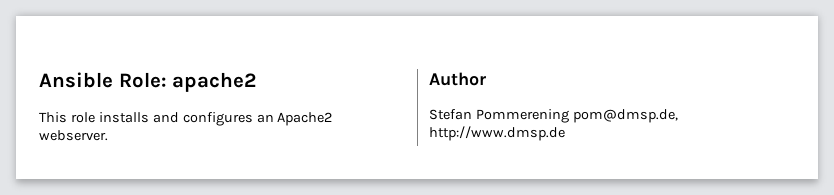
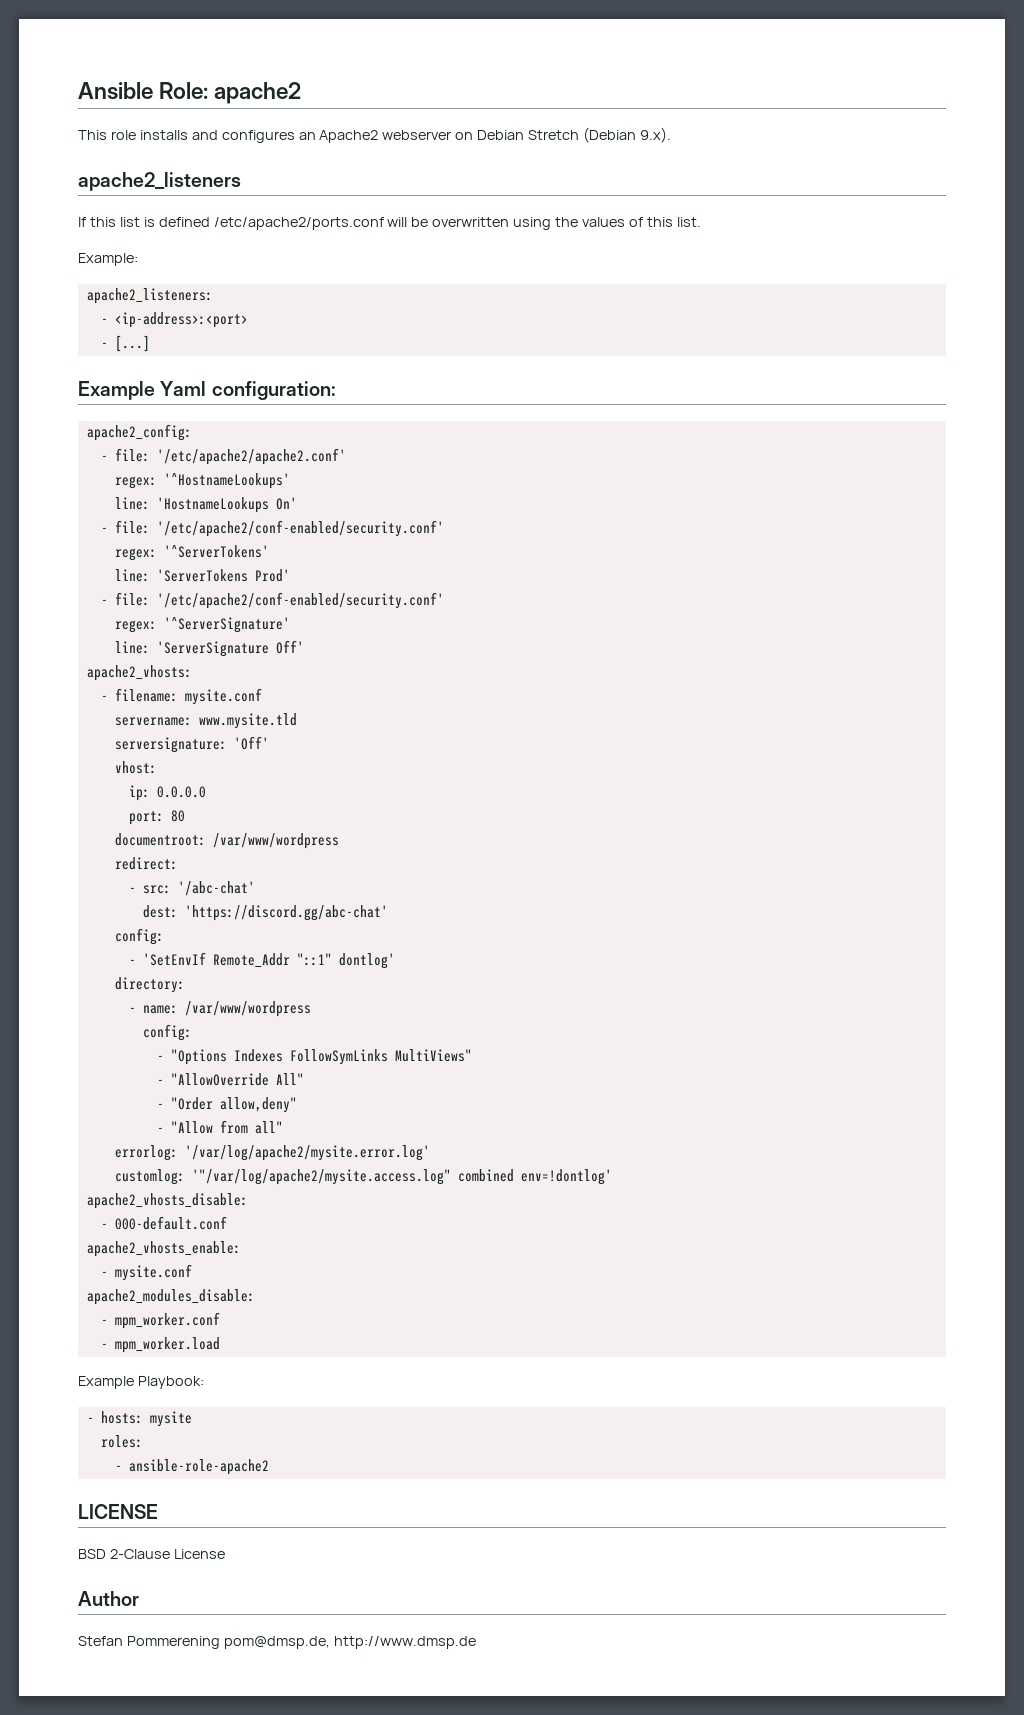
- This role installs and configures an Apache2 webserver.
+ This role installs and configures an Apache2 webserver on Debian Stretch (Debian 9.x).
+ apache2_listeners
+ If this list is defined /etc/apache2/ports.conf will be overwritten using the values of this list.
+ Example:
+ apache2_listeners:
+ - <ip-address>:<port>
+ - [...]
+ Example Yaml configuration:
+ apache2_config:
+ - file: '/etc/apache2/apache2.conf'
+ regex: '^HostnameLookups'
+ line: 'HostnameLookups On'
+ - file: '/etc/apache2/conf-enabled/security.conf'
+ regex: '^ServerTokens'
+ line: 'ServerTokens Prod'
+ - file: '/etc/apache2/conf-enabled/security.conf'
+ regex: '^ServerSignature'
+ line: 'ServerSignature Off'
+ apache2_vhosts:
+ - filename: mysite.conf
+ servername: www.mysite.tld
+ serversignature: 'Off'
+ vhost:
+ ip: 0.0.0.0
+ port: 80
+ documentroot: /var/www/wordpress
+ redirect:
+ - src: '/abc-chat'
+ dest: 'https://discord.gg/abc-chat'
+ config:
+ - 'SetEnvIf Remote_Addr "::1" dontlog'
+ directory:
+ - name: /var/www/wordpress
+ config:
+ - "Options Indexes FollowSymLinks MultiViews"
+ - "AllowOverride All"
+ - "Order allow,deny"
+ - "Allow from all"
+ errorlog: '/var/log/apache2/mysite.error.log'
+ customlog: '"/var/log/apache2/mysite.access.log" combined env=!dontlog'
+ apache2_vhosts_disable:
+ - 000-default.conf
+ apache2_vhosts_enable:
+ - mysite.conf
+ apache2_modules_disable:
+ - mpm_worker.conf
+ - mpm_worker.load
+ Example Playbook:
+ - hosts: mysite
+ roles:
+ - ansible-role-apache2
+ LICENSE
+ BSD 2-Clause License

